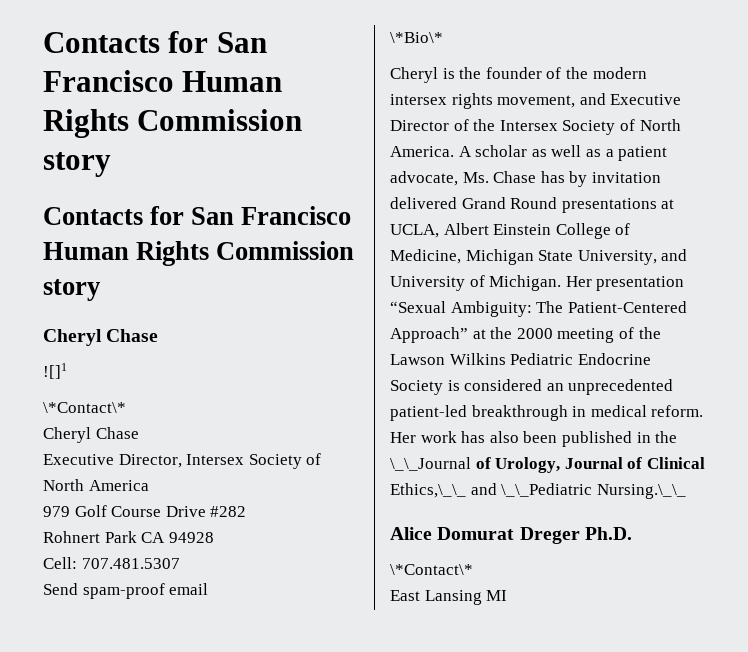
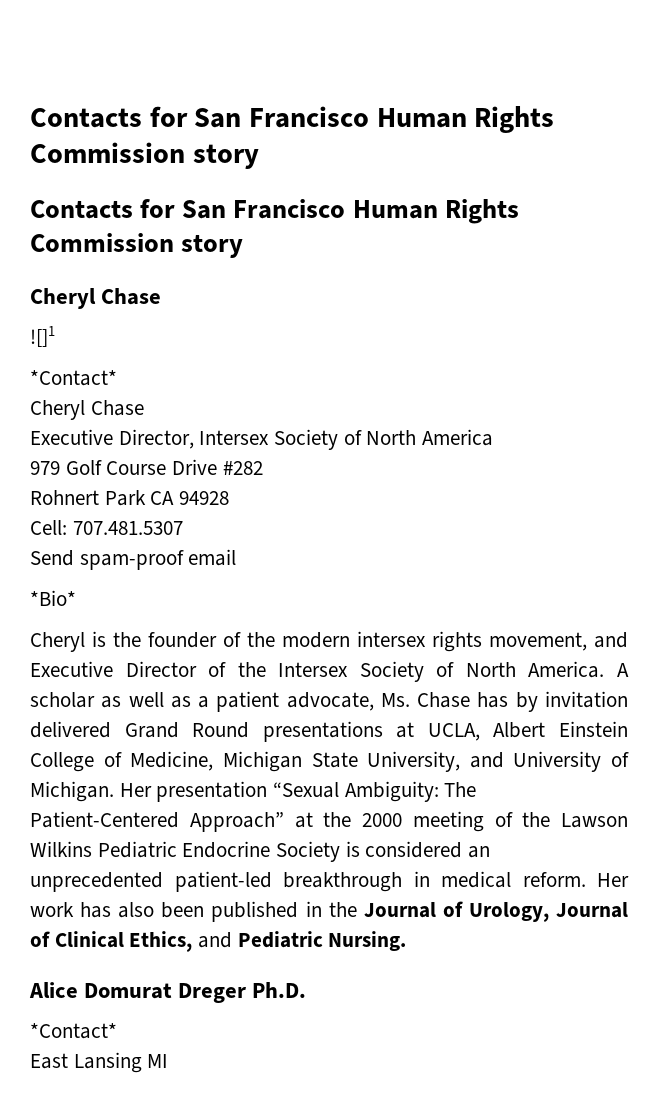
  ![]1
- \*Contact\*
+ *Contact*
- \*Bio\*
+ *Bio*
- Her work has also been published in the \_\_Journal of Urology, Journal of Clinical Ethics,\_\_ and \_\_Pediatric Nursing.\_\_
+ Her work has also been published in the Journal of Urology, Journal of Clinical Ethics, and Pediatric Nursing.
  Alice Domurat Dreger Ph.D.
- \*Contact\*
+ *Contact*

